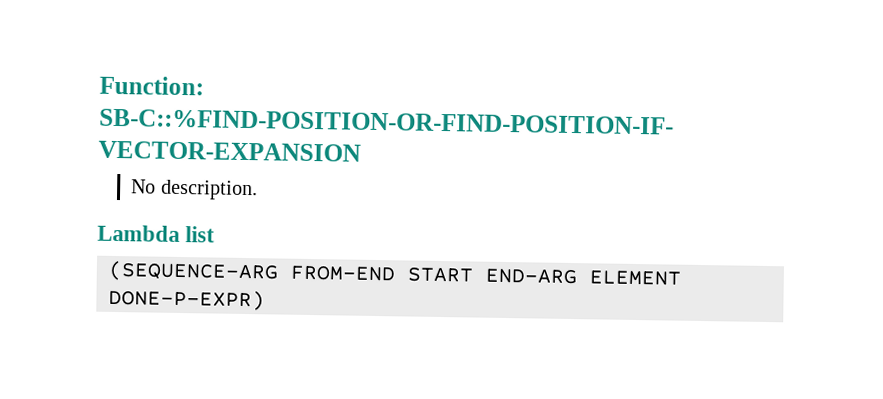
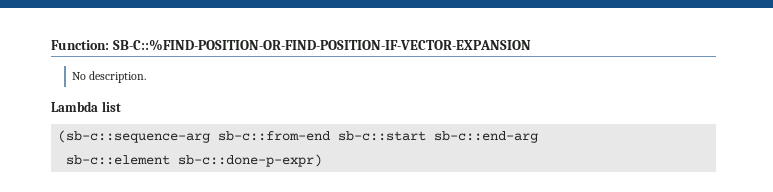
- (SEQUENCE-ARG FROM-END START END-ARG ELEMENT DONE-P-EXPR)
+ (sb-c::sequence-arg sb-c::from-end sb-c::start sb-c::end-arg
+ sb-c::element sb-c::done-p-expr)

